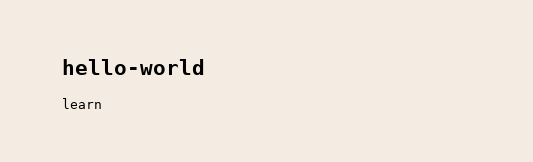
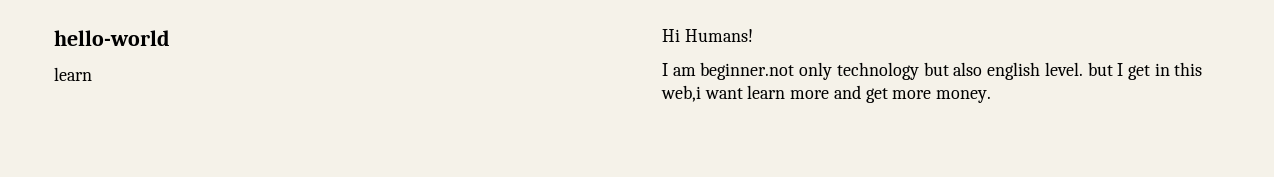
+ Hi Humans!
+ I am beginner.not only technology but also english level. but I get in this web,i want learn more and get more money.

